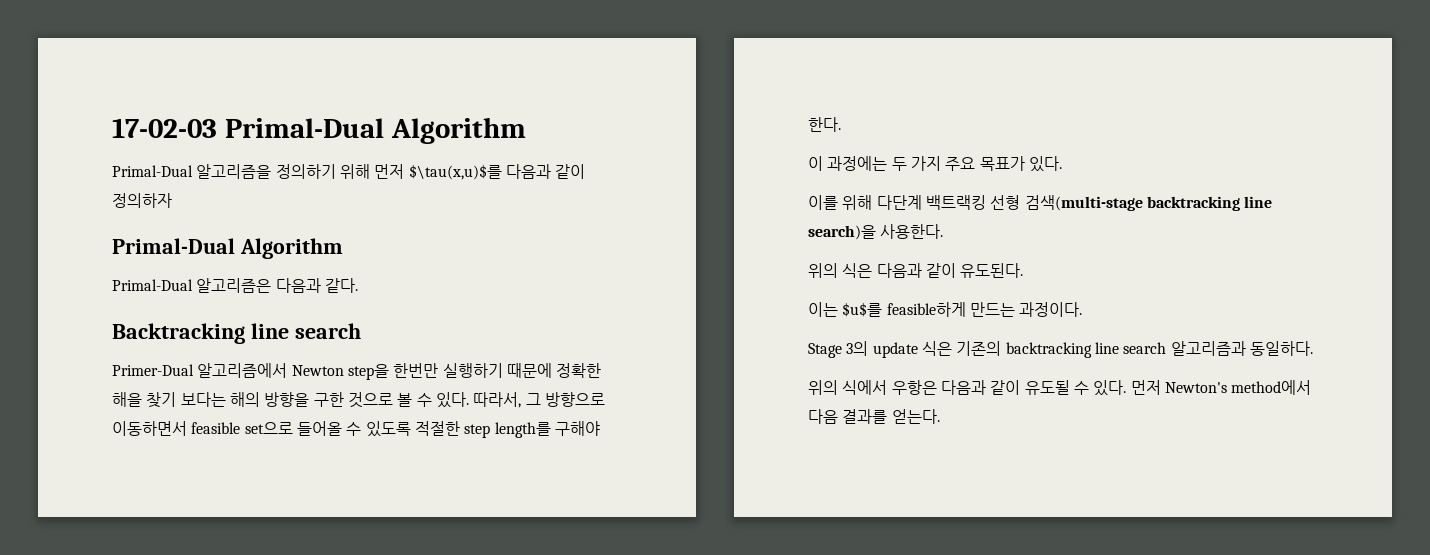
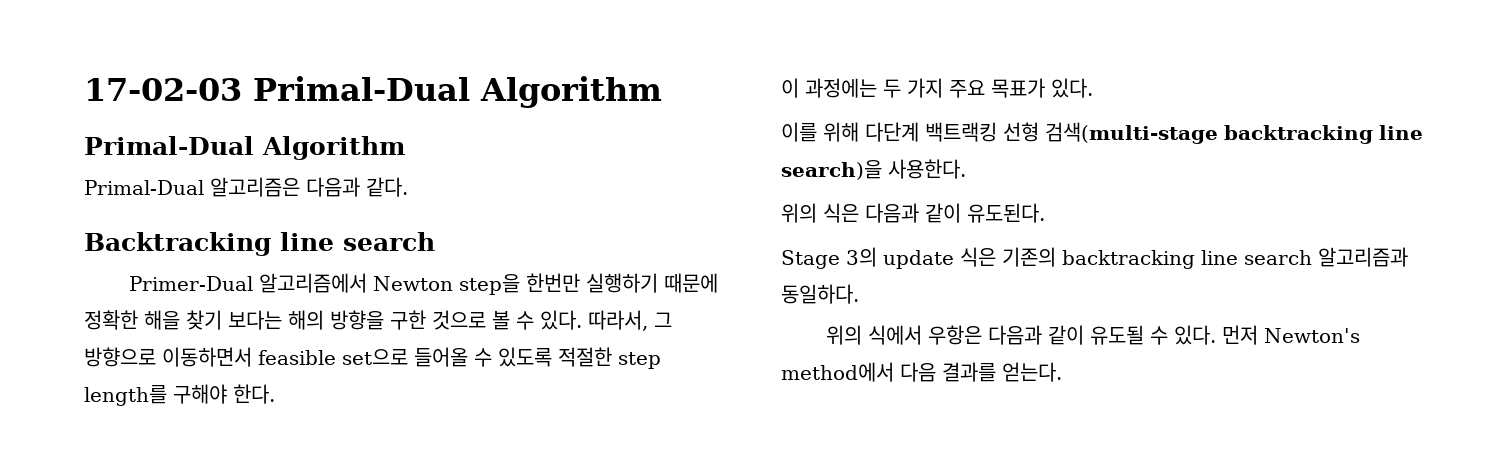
- Primal-Dual 알고리즘을 정의하기 위해 먼저 $\tau(x,u)$를 다음과 같이 정의하자
- 이는 $u$를 feasible하게 만드는 과정이다.

